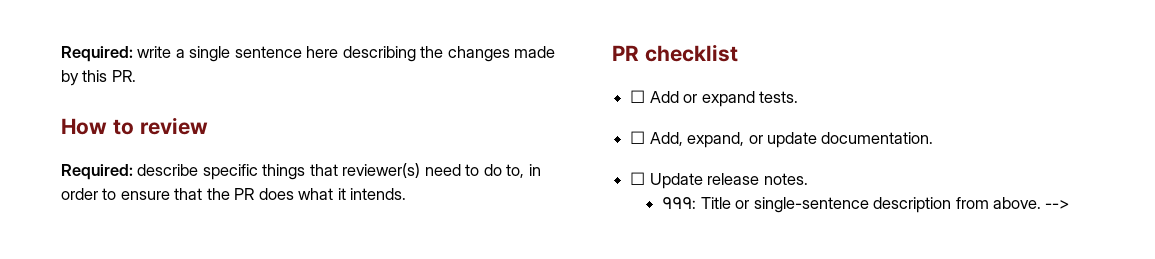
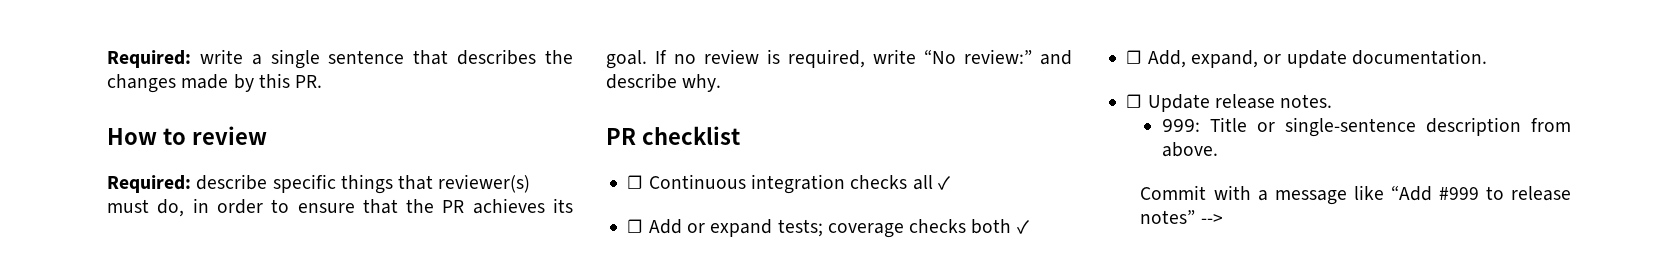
- Required: write a single sentence here describing the changes made by this PR.
+ Required: write a single sentence that describes the changes made by this PR.
- Required: describe specific things that reviewer(s) need to do to, in order to ensure that the PR does what it intends.
+ Required: describe specific things that reviewer(s) must do, in order to ensure that the PR achieves its goal. If no review is required, write “No review:” and describe why.
  PR checklist
+ ☐ Continuous integration checks all ✓
- ☐ Add or expand tests.
+ ☐ Add or expand tests; coverage checks both ✓
- 999: Title or single-sentence description from above. -->
+ 999: Title or single-sentence description from above.
+ Commit with a message like “Add #999 to release notes” -->

